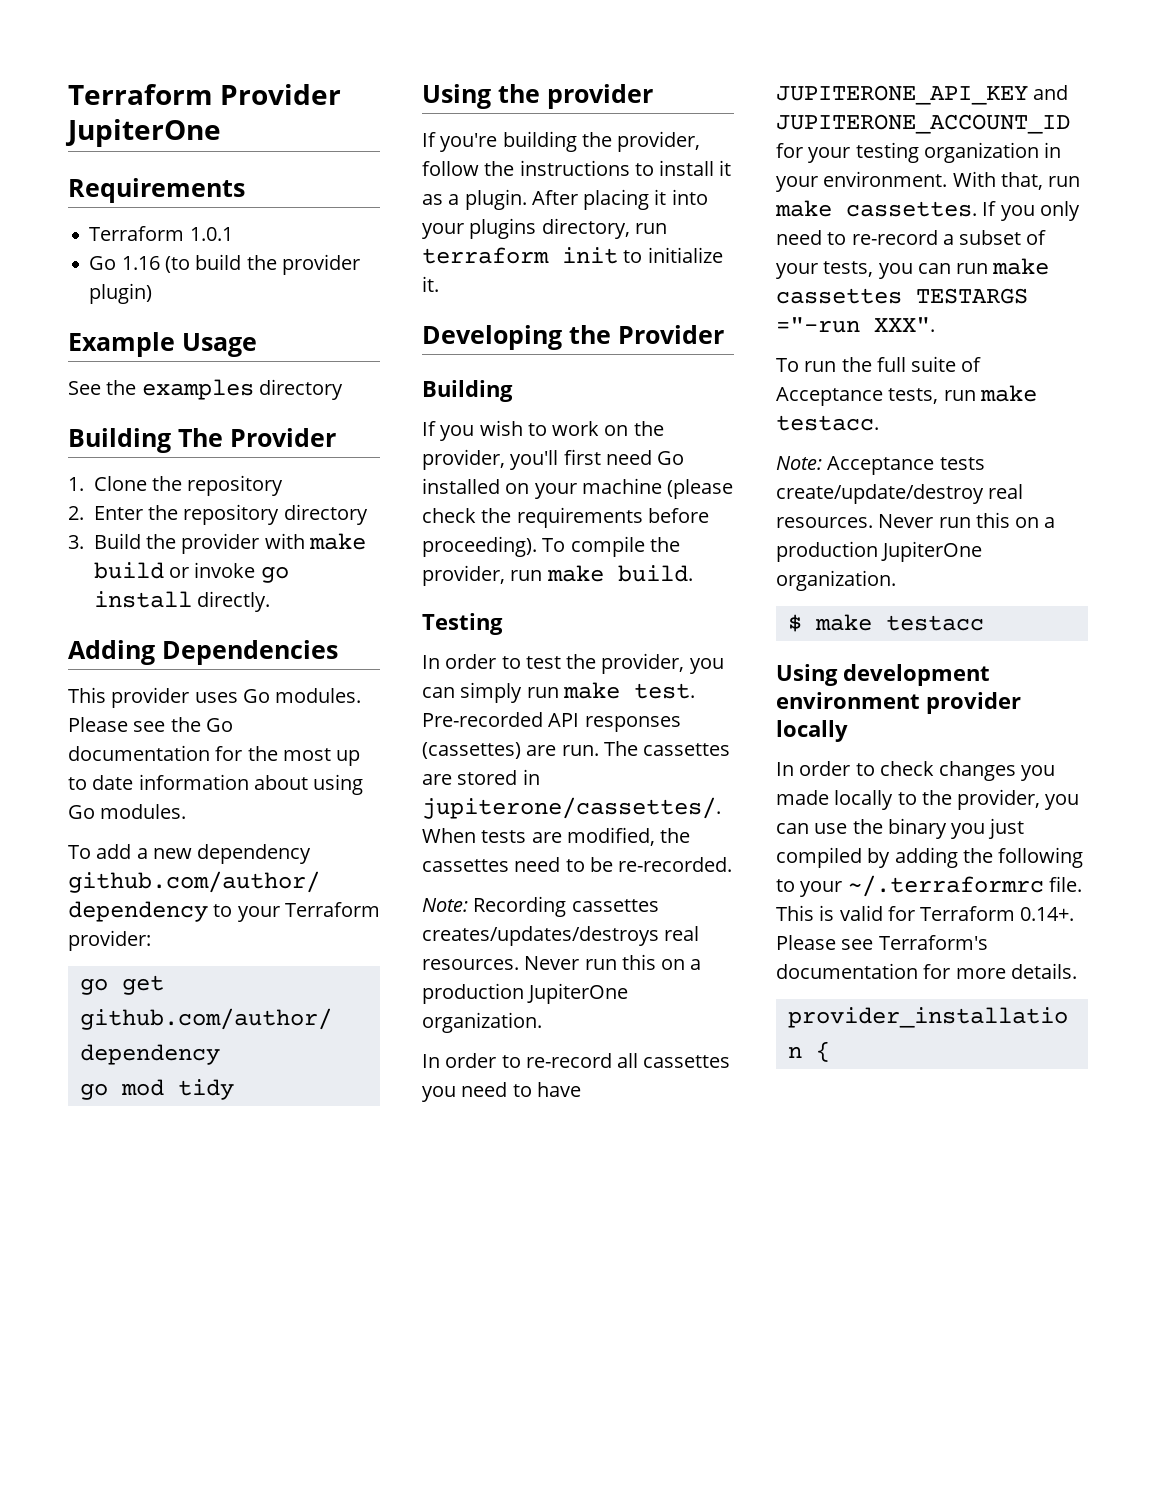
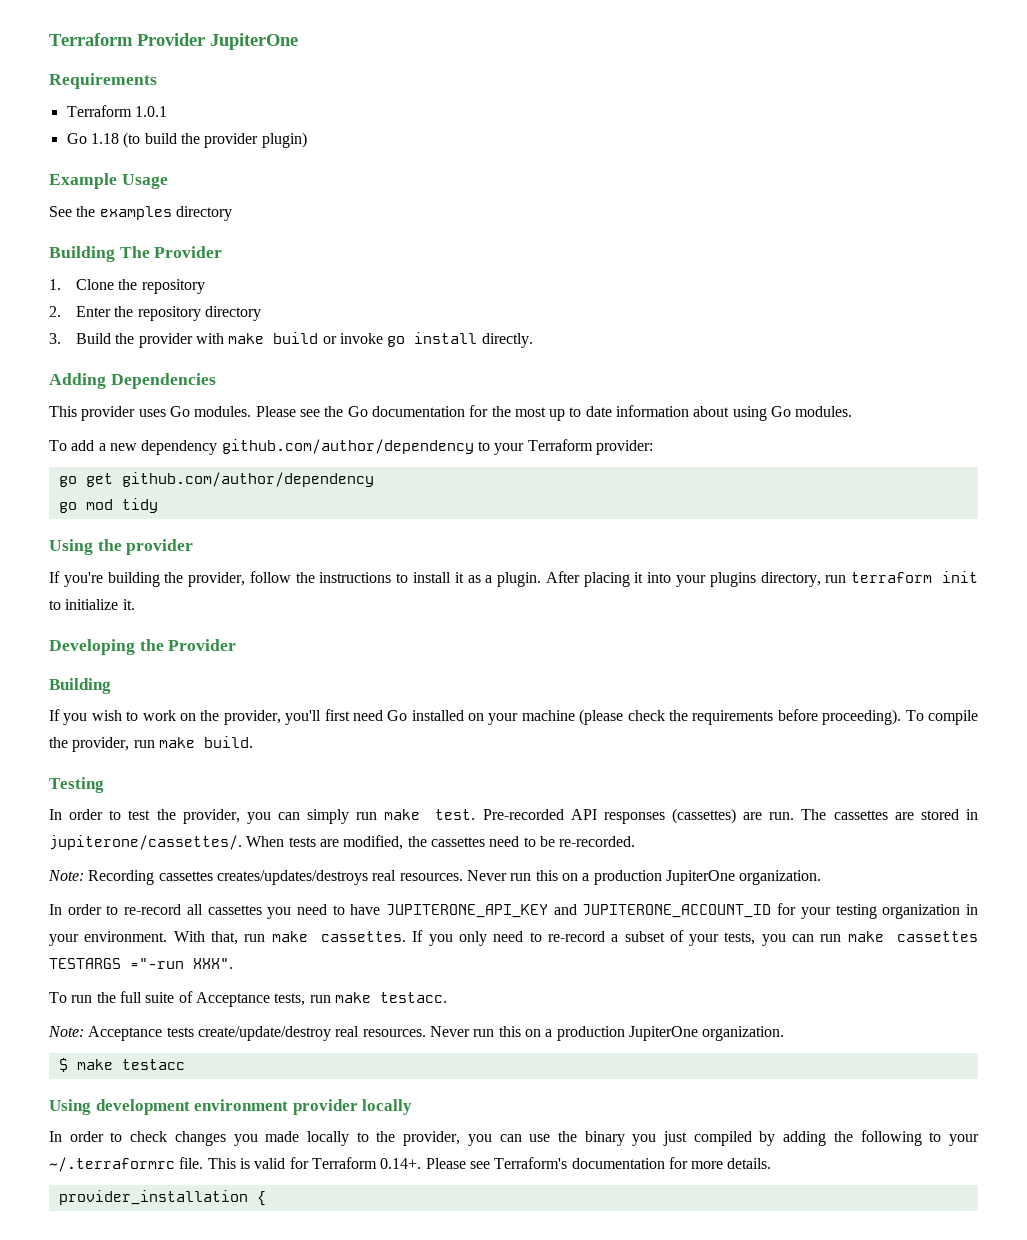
- Go 1.16 (to build the provider plugin)
+ Go 1.18 (to build the provider plugin)

